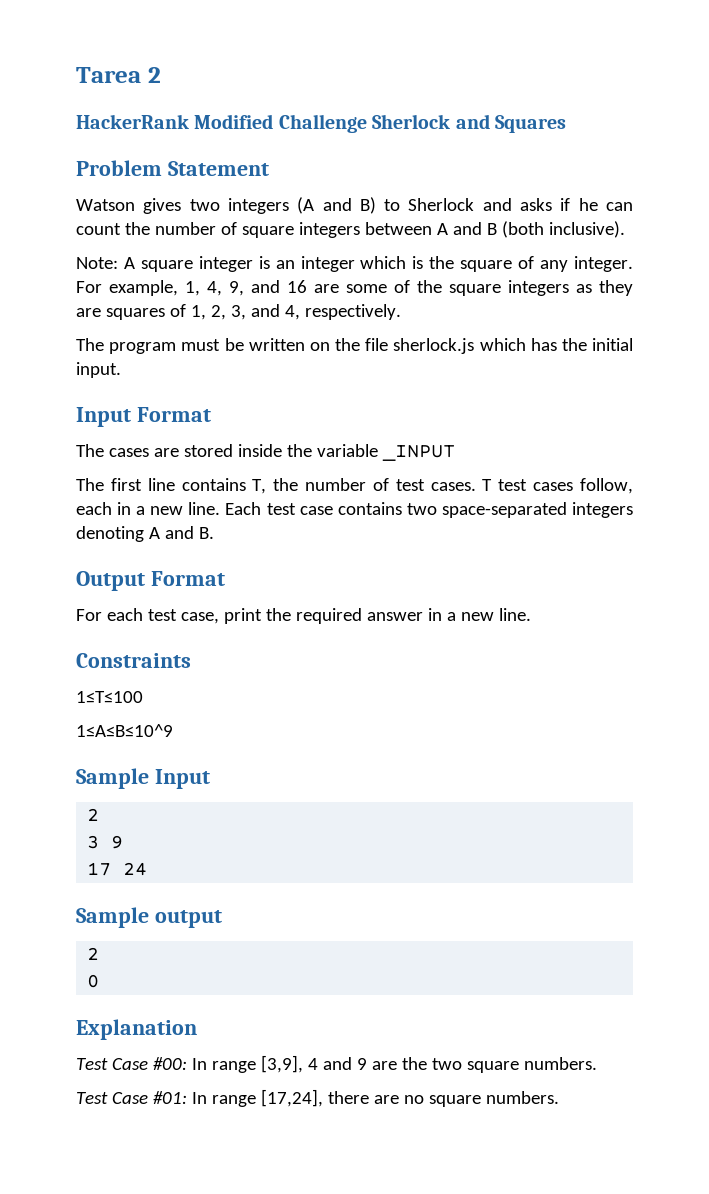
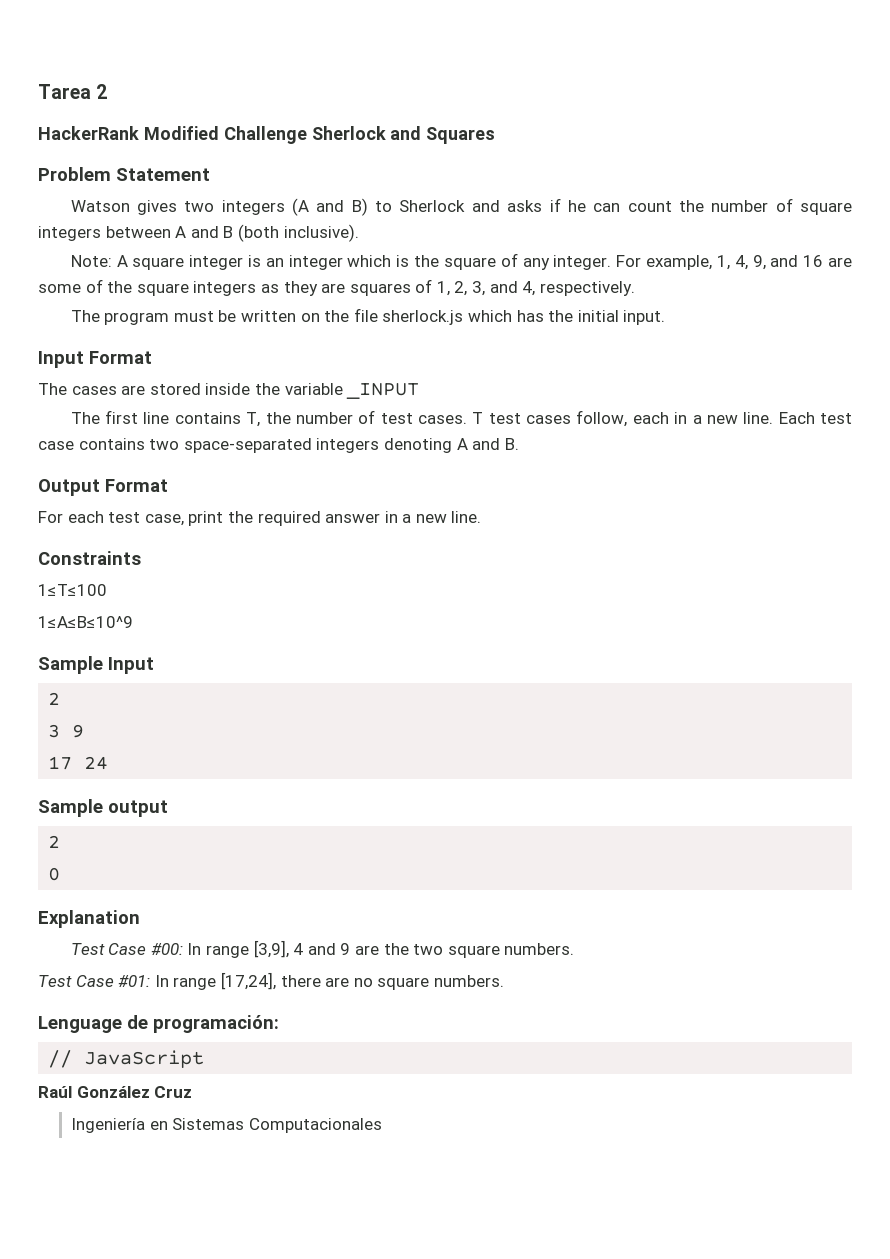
+ Lenguage de programación:
+ // JavaScript
+ Raúl González Cruz
+ Ingeniería en Sistemas Computacionales

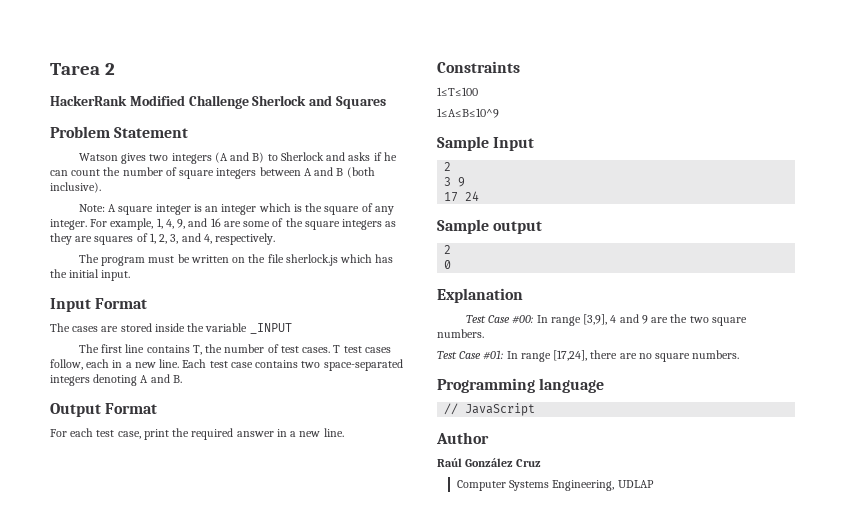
- Lenguage de programación:
+ Programming language
+ Author
- Ingeniería en Sistemas Computacionales
+ Computer Systems Engineering, UDLAP

